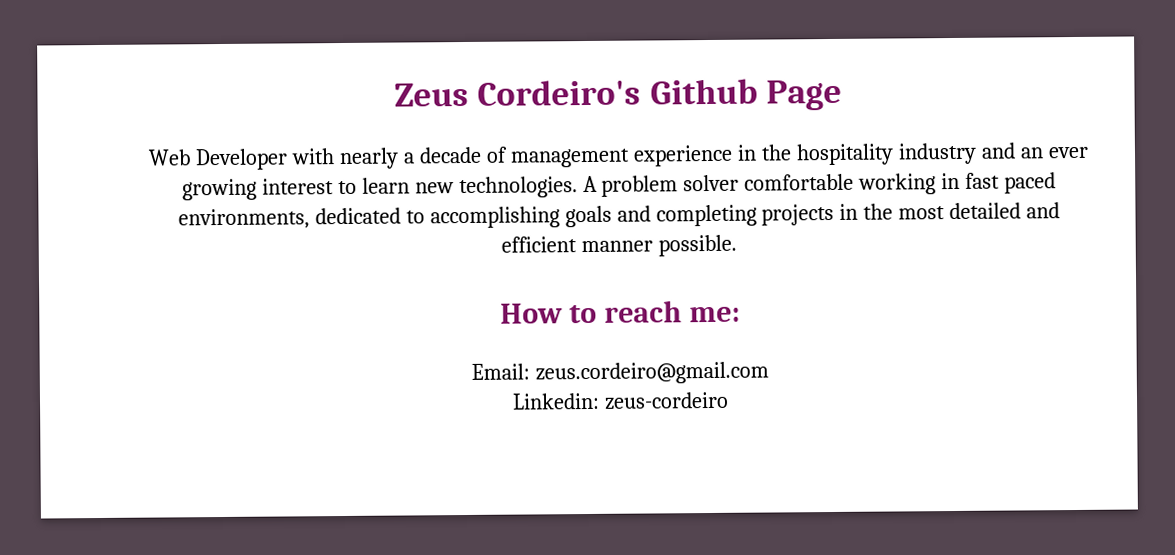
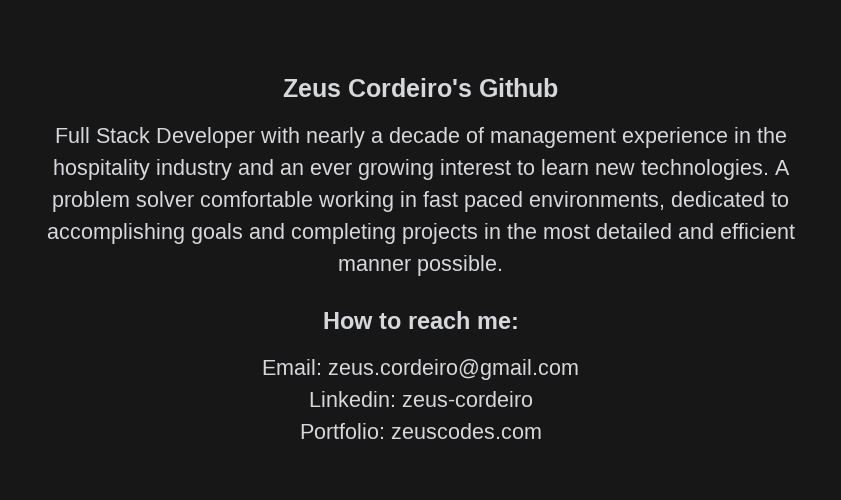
- Zeus Cordeiro's Github Page
- Web Developer with nearly a decade of management experience in the hospitality industry and an ever growing interest to learn new technologies.
+ Zeus Cordeiro's Github
+ Full Stack Developer with nearly a decade of management experience in the hospitality industry and an ever growing interest to learn new technologies.
+ Portfolio: zeuscodes.com

